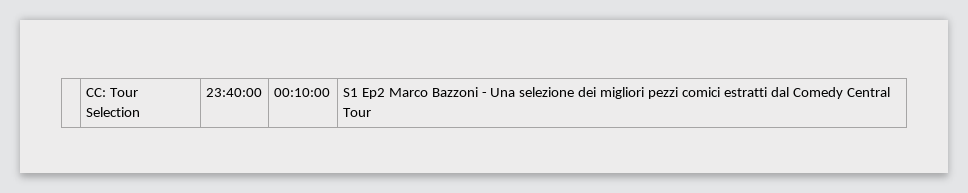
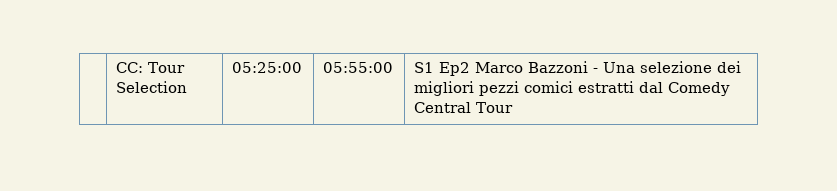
- | CC: Tour Selection | 23:40:00 | 00:10:00 | S1 Ep2 Marco Bazzoni - Una selezione dei migliori pezzi comici estratti dal Comedy Central Tour
+ | CC: Tour Selection | 05:25:00 | 05:55:00 | S1 Ep2 Marco Bazzoni - Una selezione dei migliori pezzi comici estratti dal Comedy Central Tour

